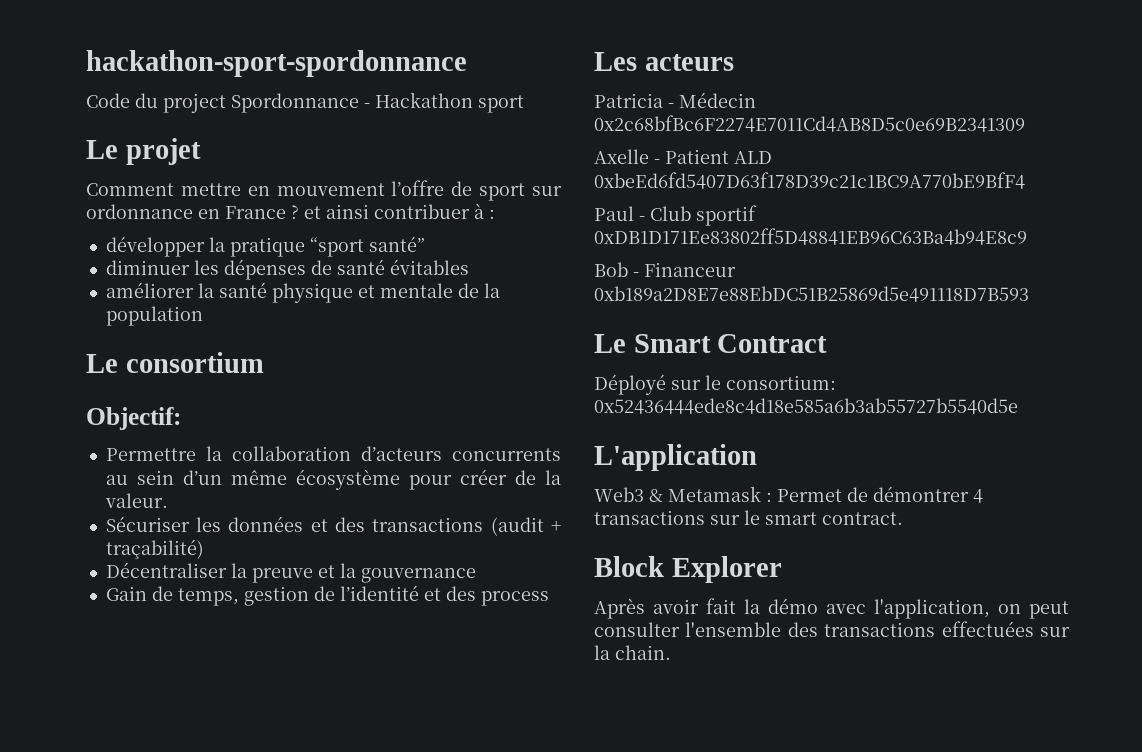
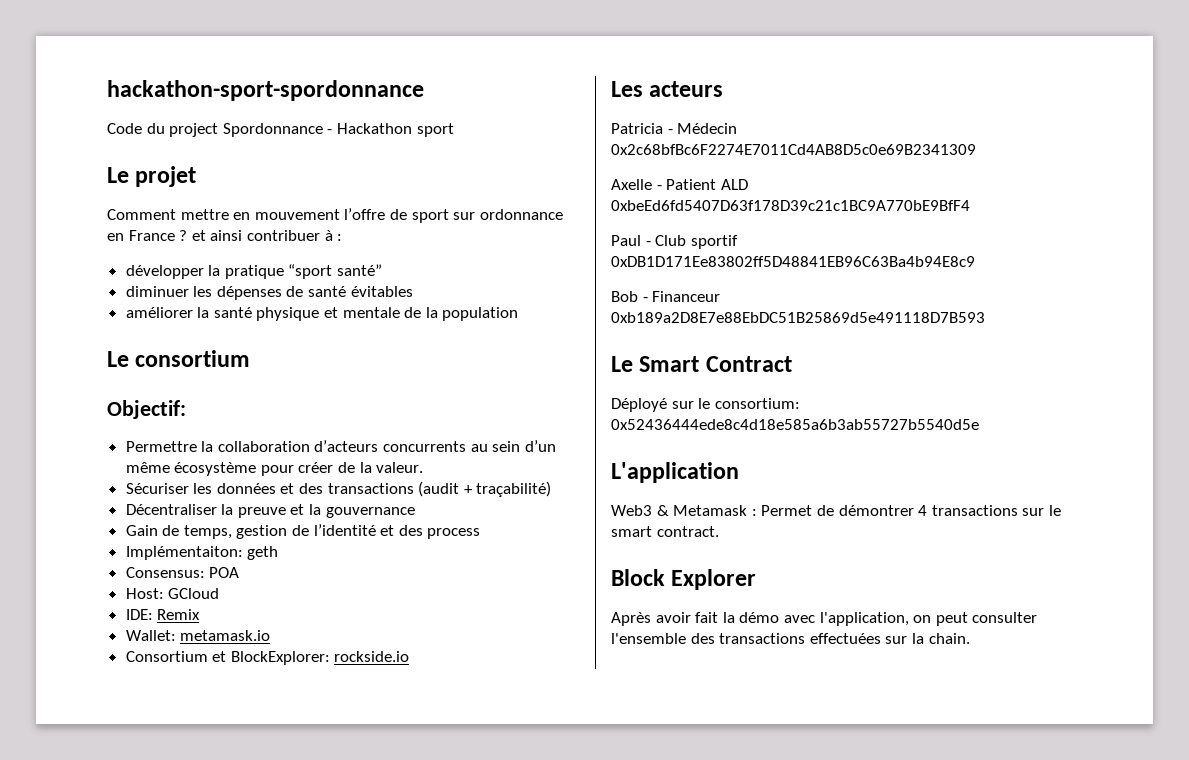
+ Implémentaiton: geth
+ Consensus: POA
+ Host: GCloud
+ IDE: Remix
+ Wallet: metamask.io
+ Consortium et BlockExplorer: rockside.io

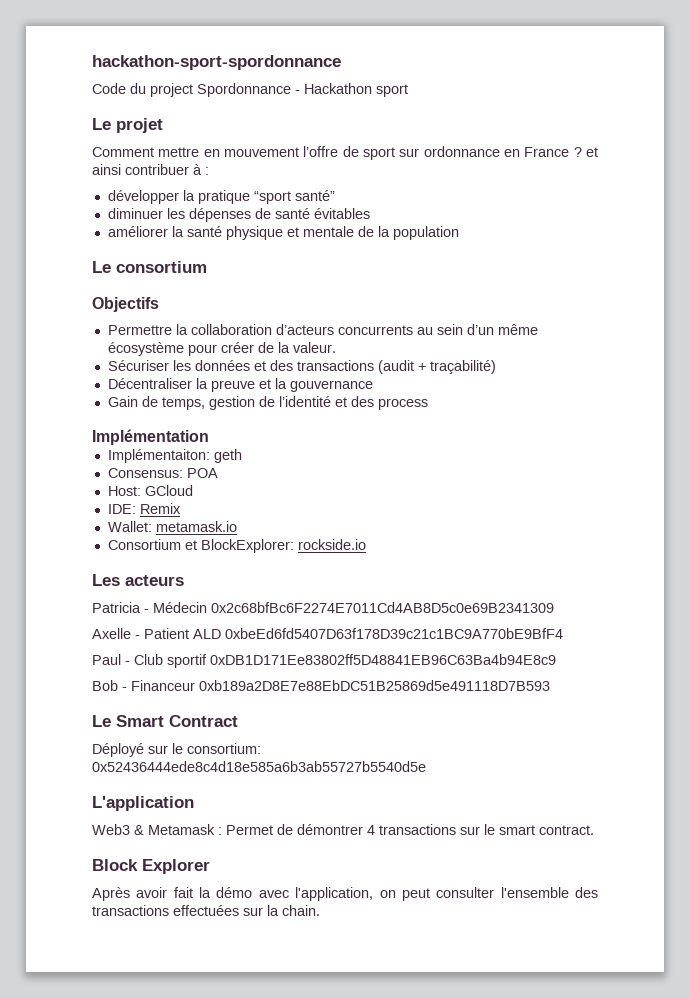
- Objectif:
+ Objectifs
+ Implémentation

